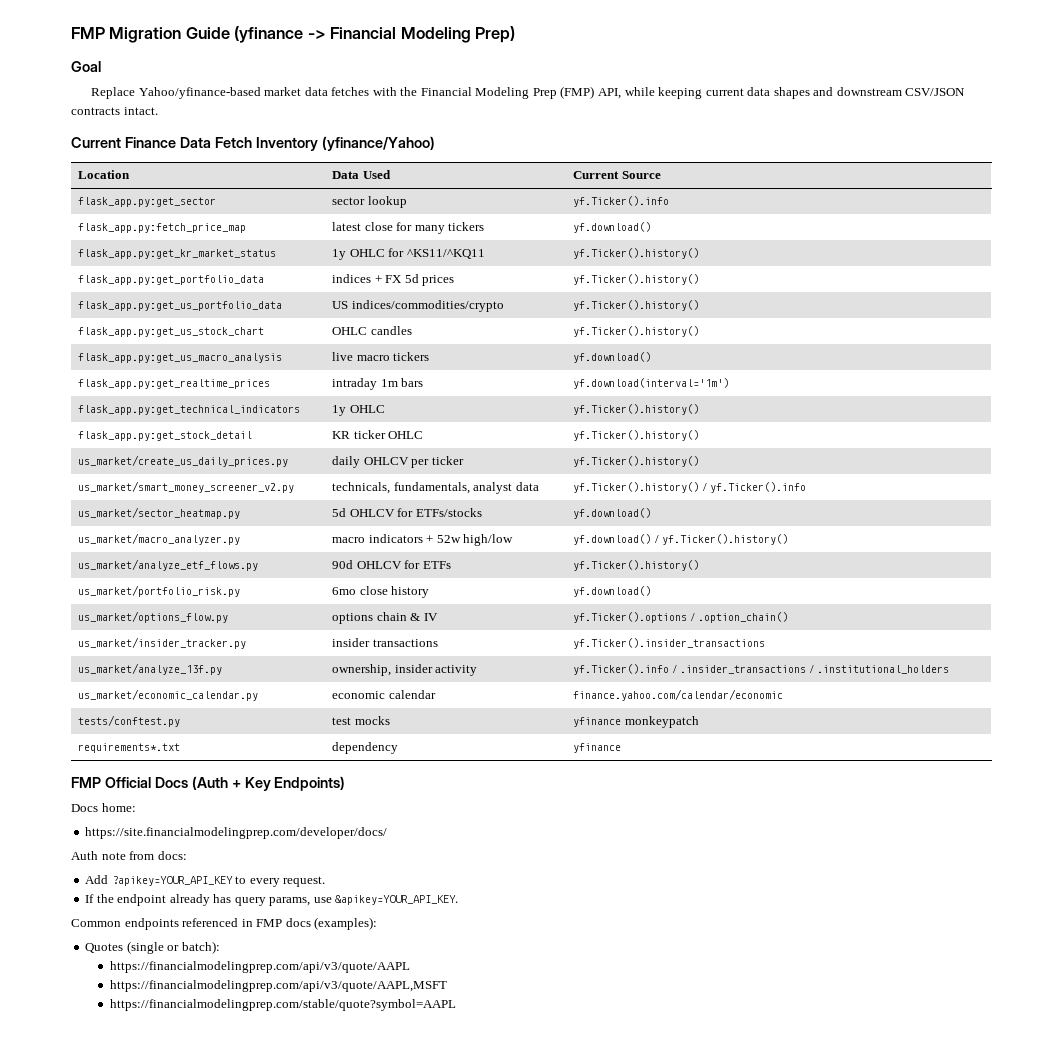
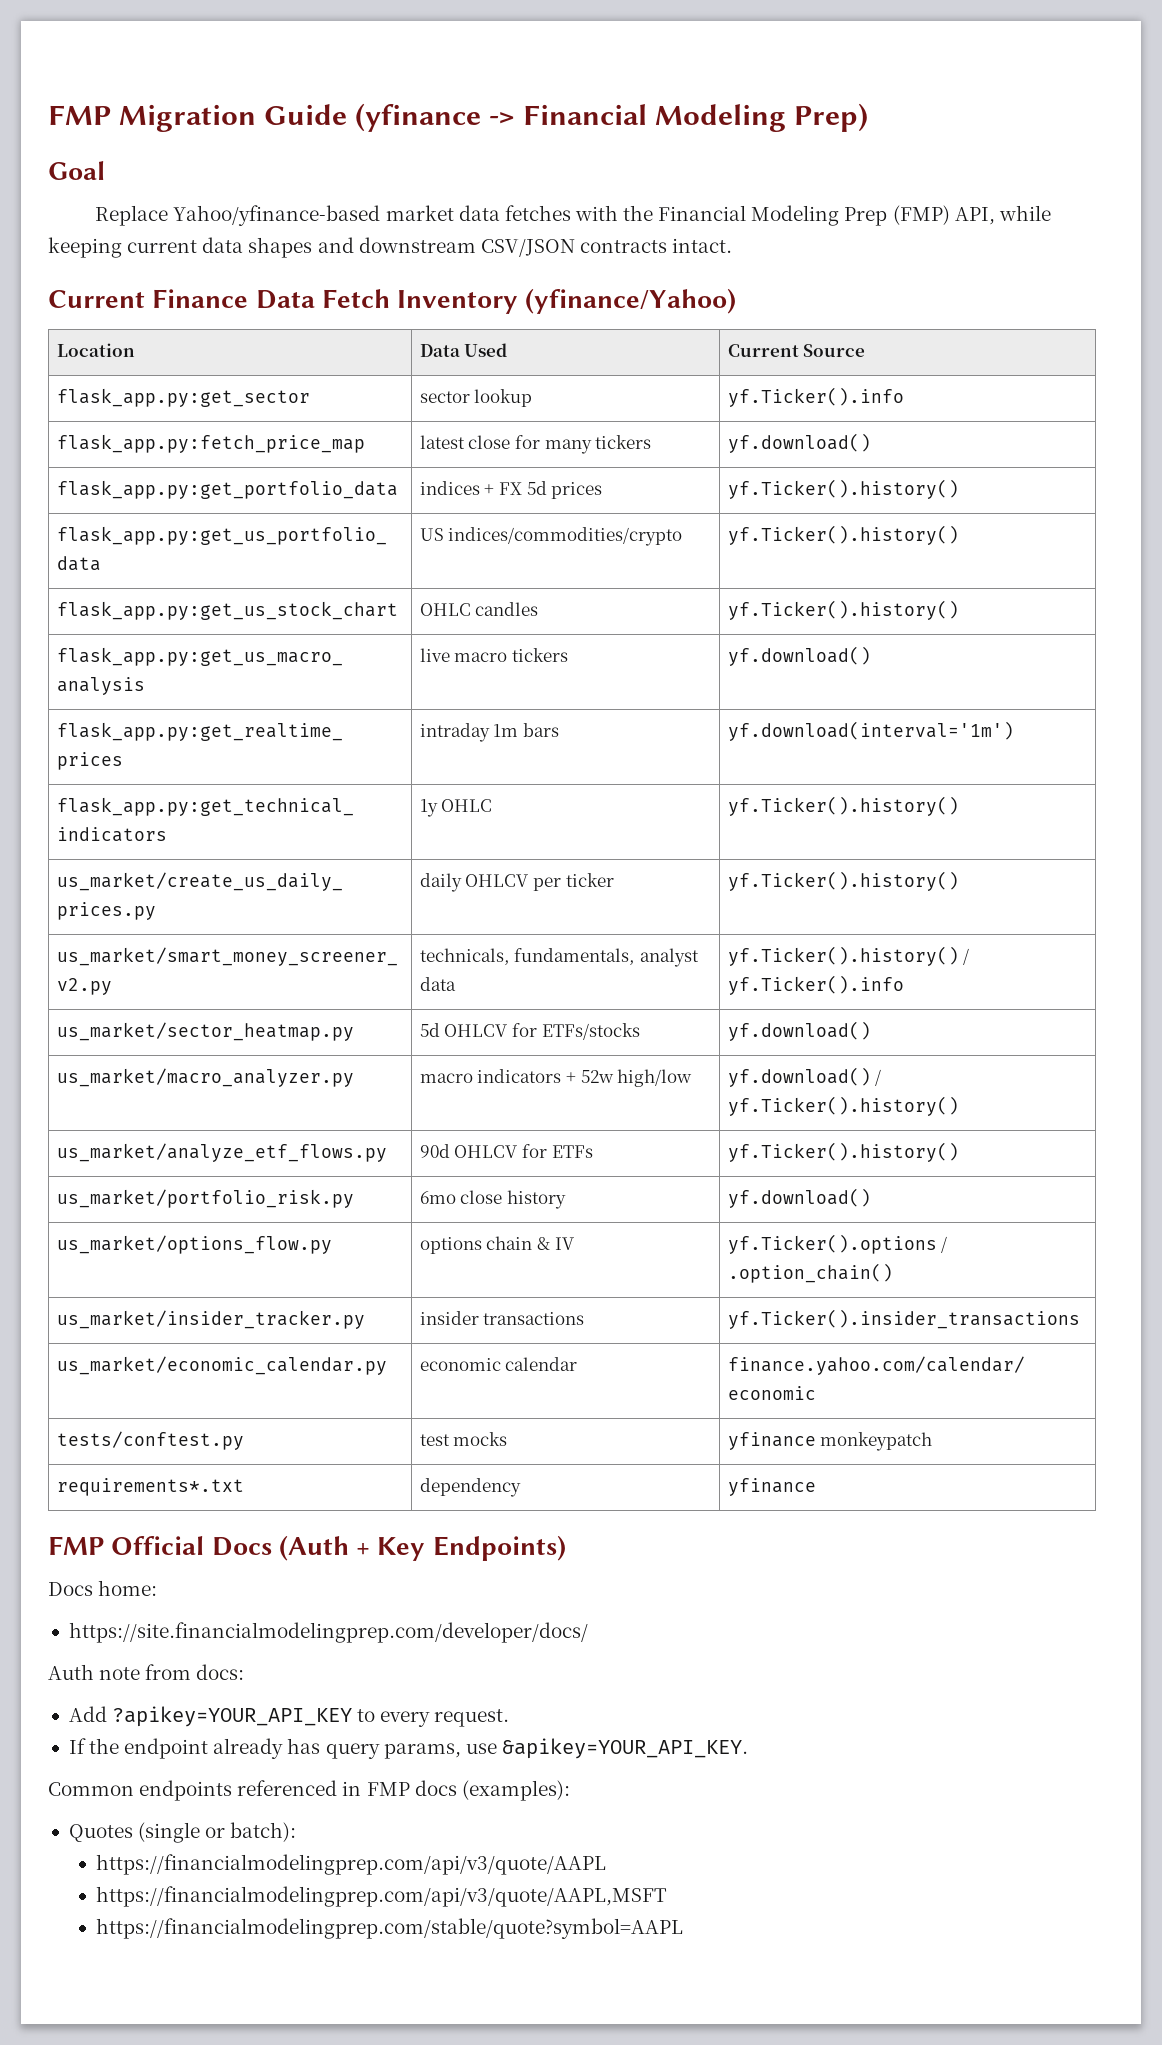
- flask_app.py:get_kr_market_status | 1y OHLC for ^KS11/^KQ11 | yf.Ticker().history()
- flask_app.py:get_stock_detail | KR ticker OHLC | yf.Ticker().history()
- us_market/analyze_13f.py | ownership, insider activity | yf.Ticker().info / .insider_transactions / .institutional_holders

